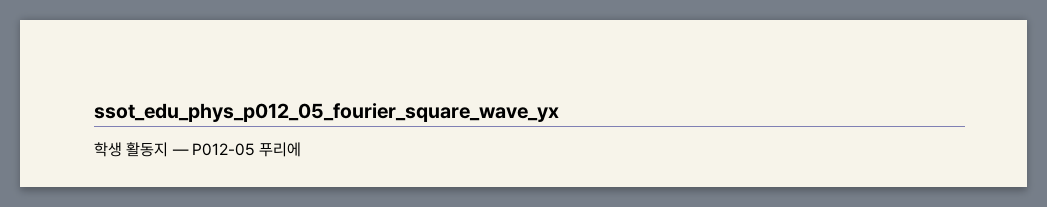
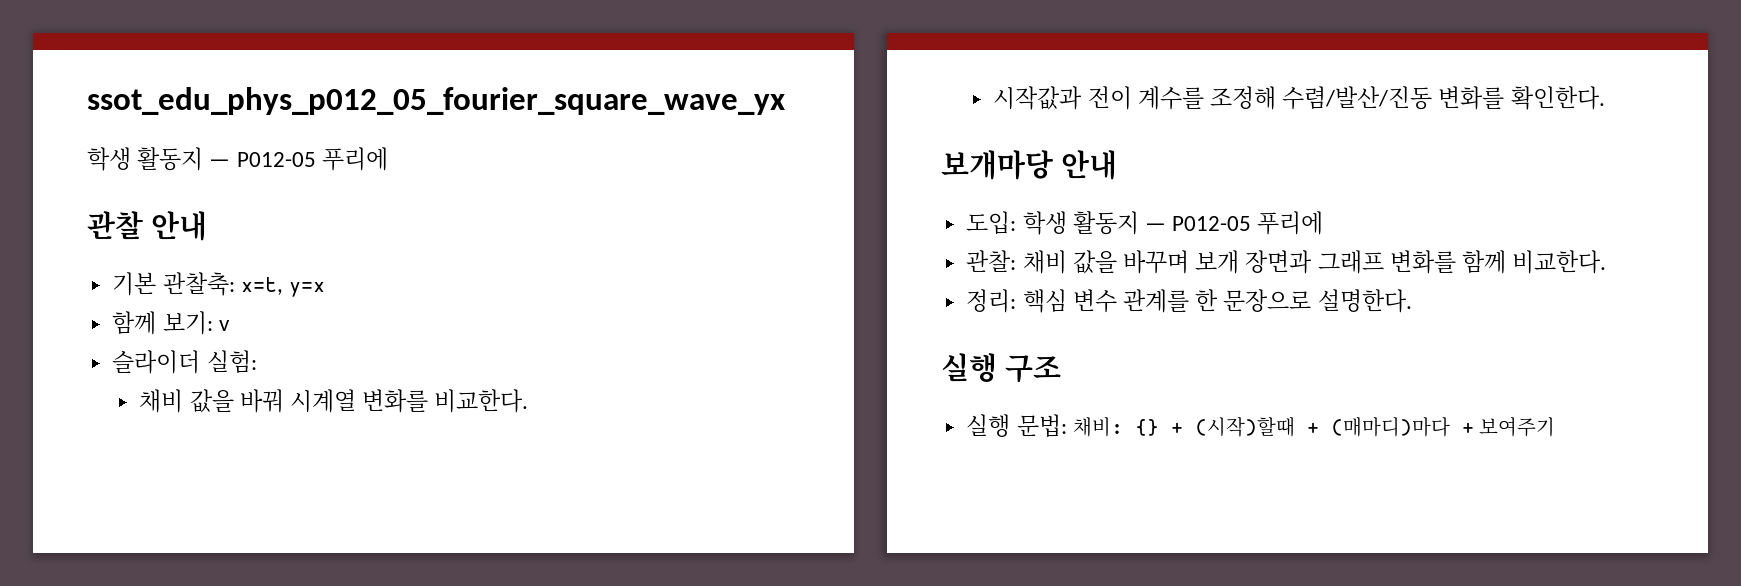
+ 관찰 안내
+ 기본 관찰축: x=t, y=x
+ 함께 보기: v
+ 슬라이더 실험:
+ 채비 값을 바꿔 시계열 변화를 비교한다.
+ 시작값과 전이 계수를 조정해 수렴/발산/진동 변화를 확인한다.
+ 보개마당 안내
+ 도입: 학생 활동지 — P012-05 푸리에
+ 관찰: 채비 값을 바꾸며 보개 장면과 그래프 변화를 함께 비교한다.
+ 정리: 핵심 변수 관계를 한 문장으로 설명한다.
+ 실행 구조
+ 실행 문법: 채비: {} + (시작)할때 + (매마디)마다 + 보여주기

